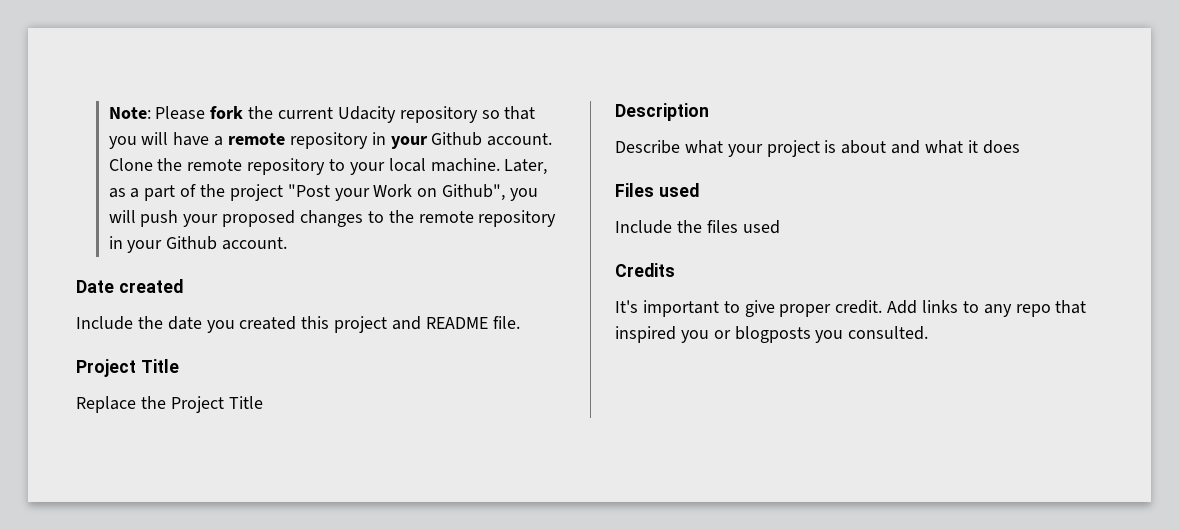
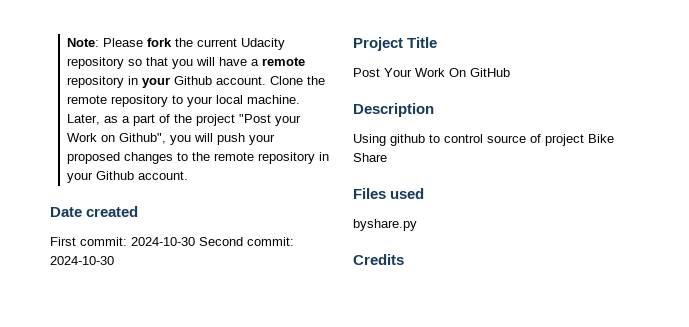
- Include the date you created this project and README file.
+ First commit: 2024-10-30 Second commit: 2024-10-30
  Project Title
- Replace the Project Title
+ Post Your Work On GitHub
  Description
- Describe what your project is about and what it does
+ Using github to control source of project Bike Share
  Files used
- Include the files used
+ byshare.py
  Credits
- It's important to give proper credit. Add links to any repo that inspired you or blogposts you consulted.

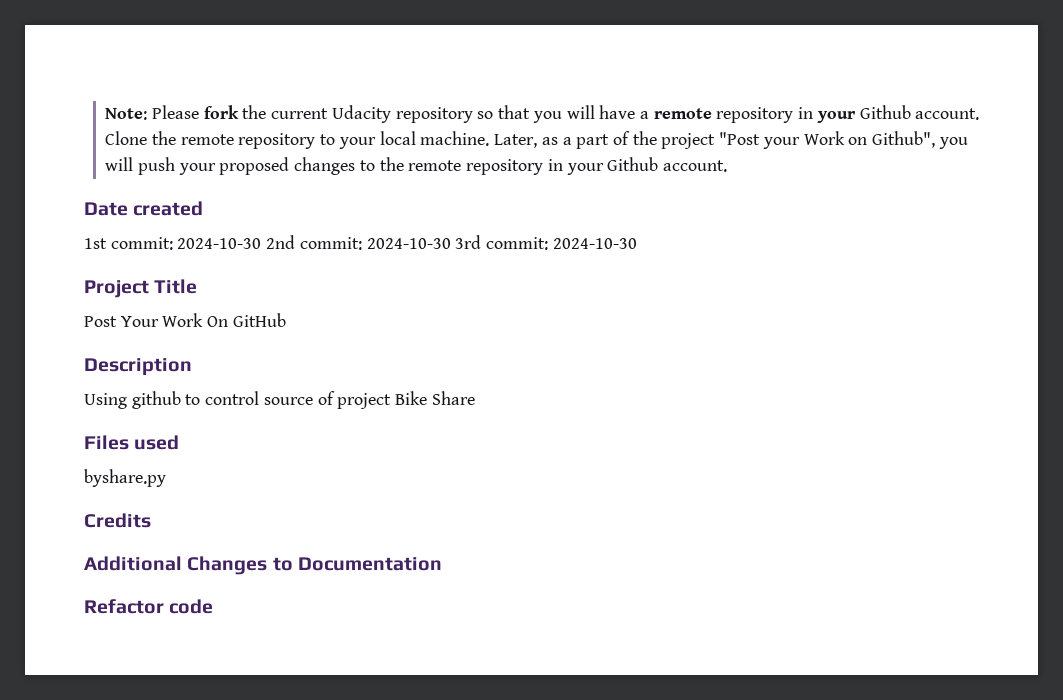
- First commit: 2024-10-30 Second commit: 2024-10-30
+ 1st commit: 2024-10-30 2nd commit: 2024-10-30 3rd commit: 2024-10-30
+ Additional Changes to Documentation
+ Refactor code

